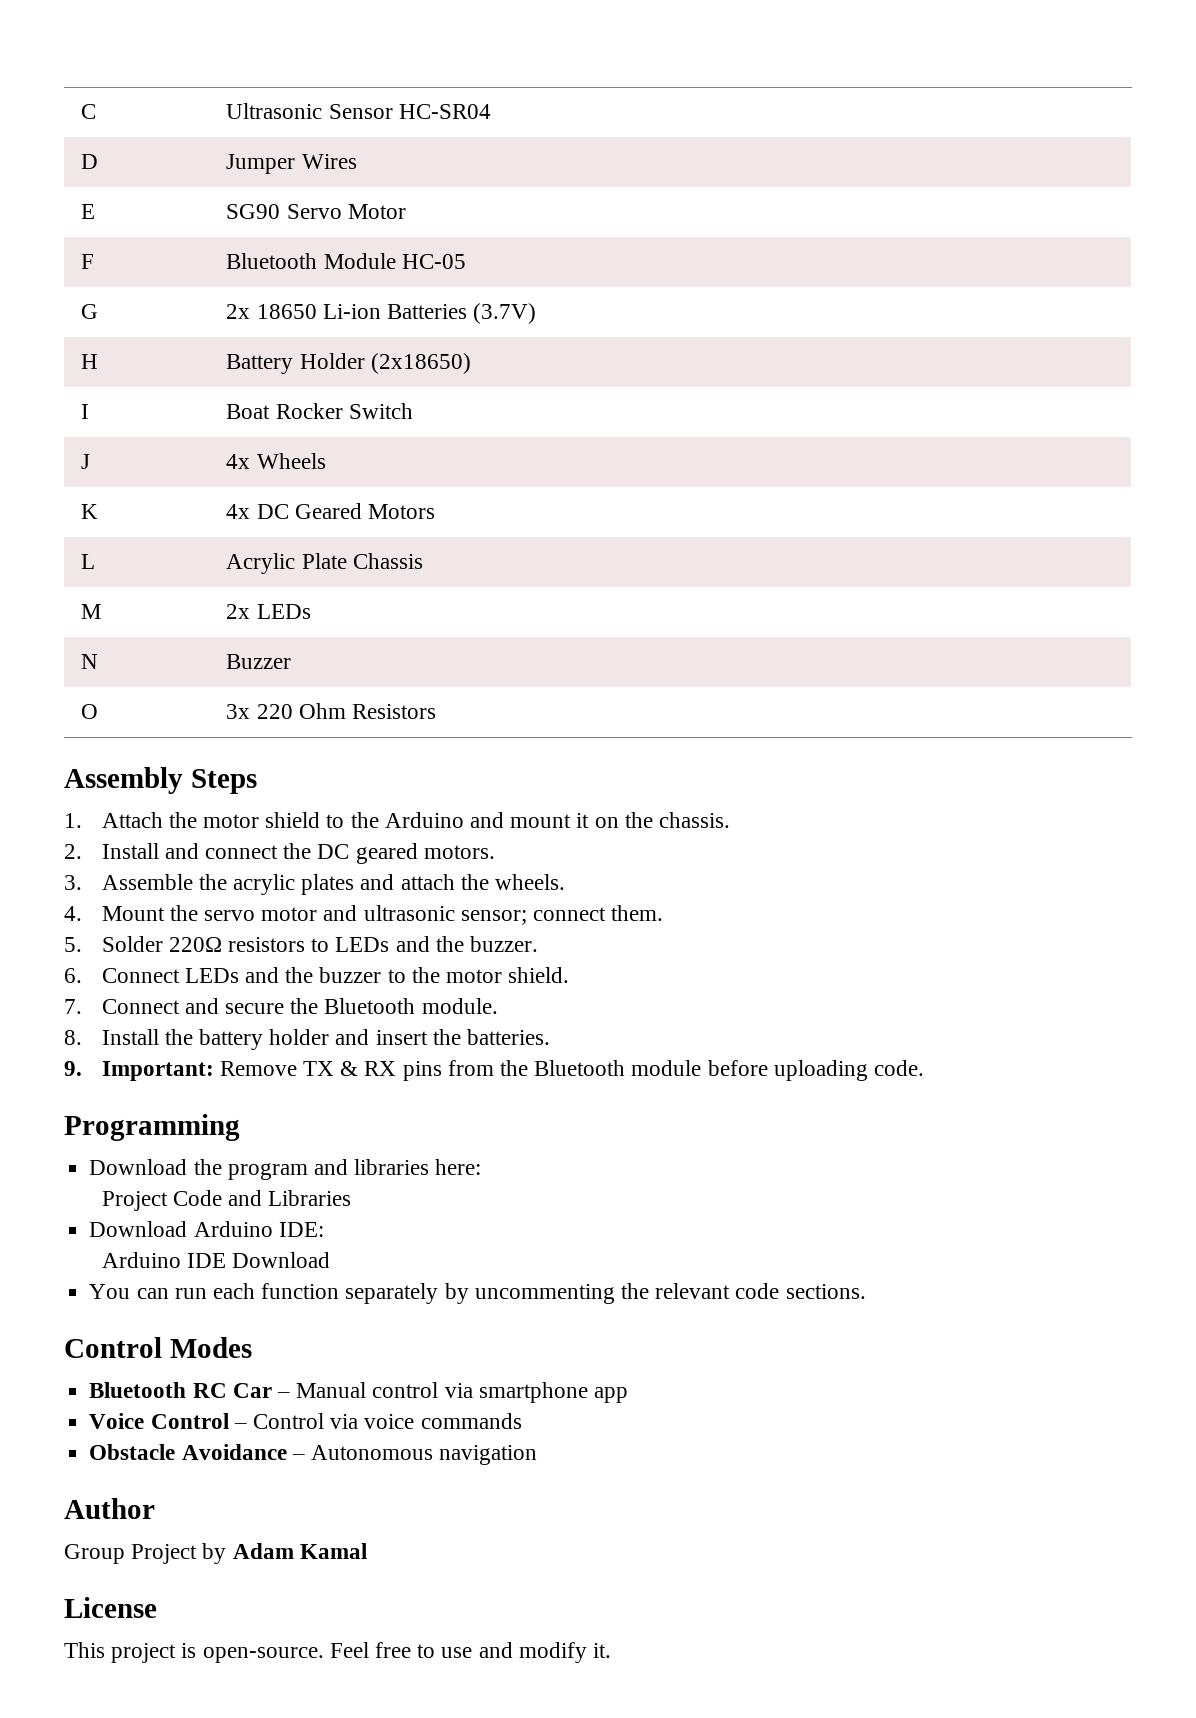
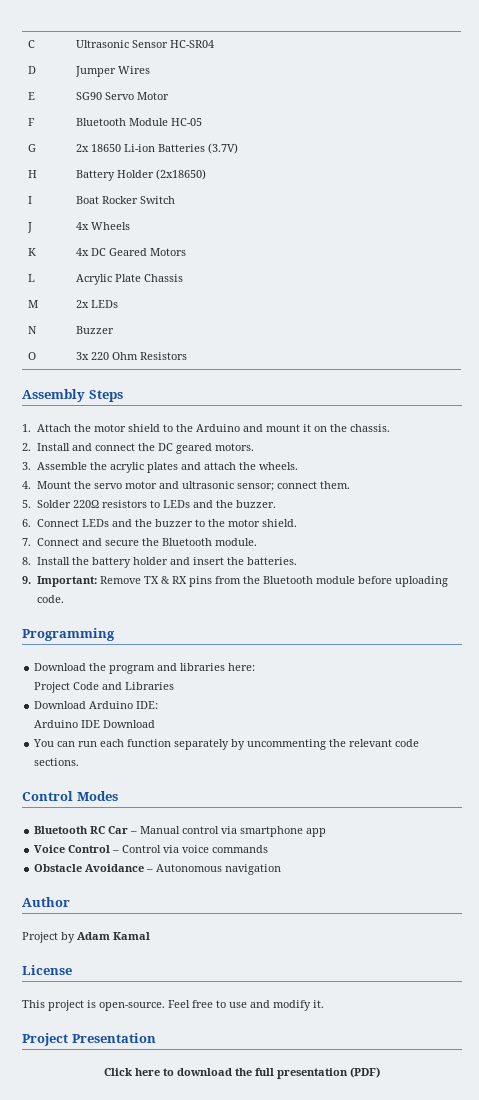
- Group Project by Adam Kamal
+ Project by Adam Kamal
+ Project Presentation
+ Click here to download the full presentation (PDF)

